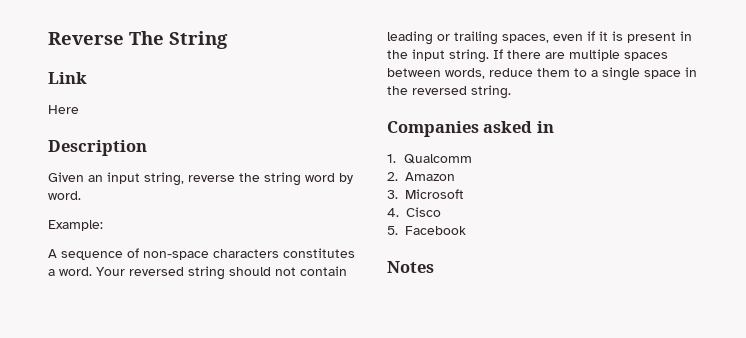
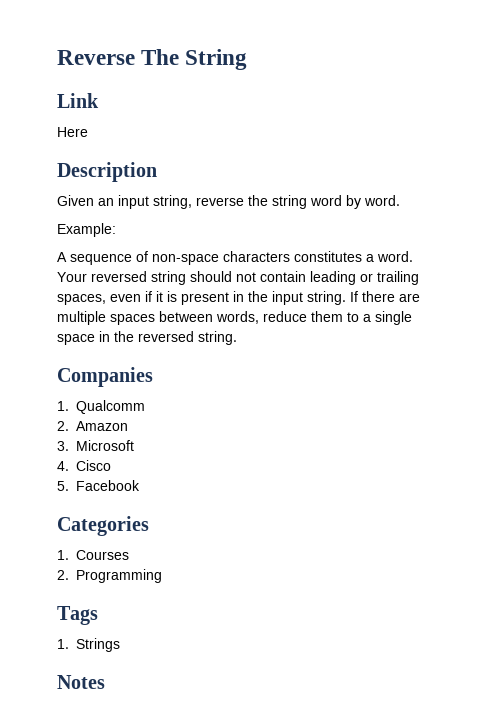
- Companies asked in
+ Companies
+ Categories
+ 1. Courses
+ 2. Programming
+ Tags
+ 1. Strings

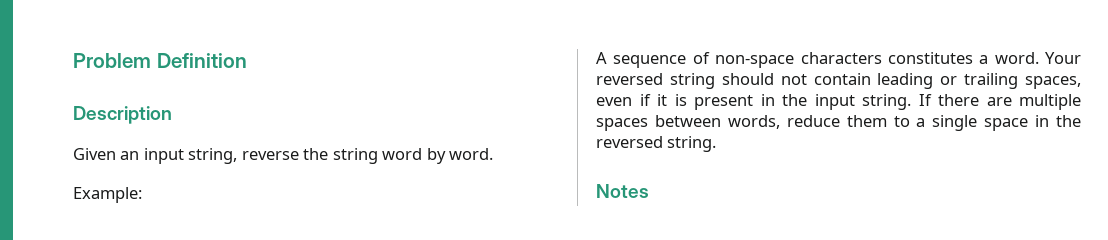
- Reverse The String
- Link
- Here
+ Problem Definition
- Companies
- 1. Qualcomm
- 2. Amazon
- 3. Microsoft
- 4. Cisco
- 5. Facebook
- Categories
- 1. Courses
- 2. Programming
- Tags
- 1. Strings

